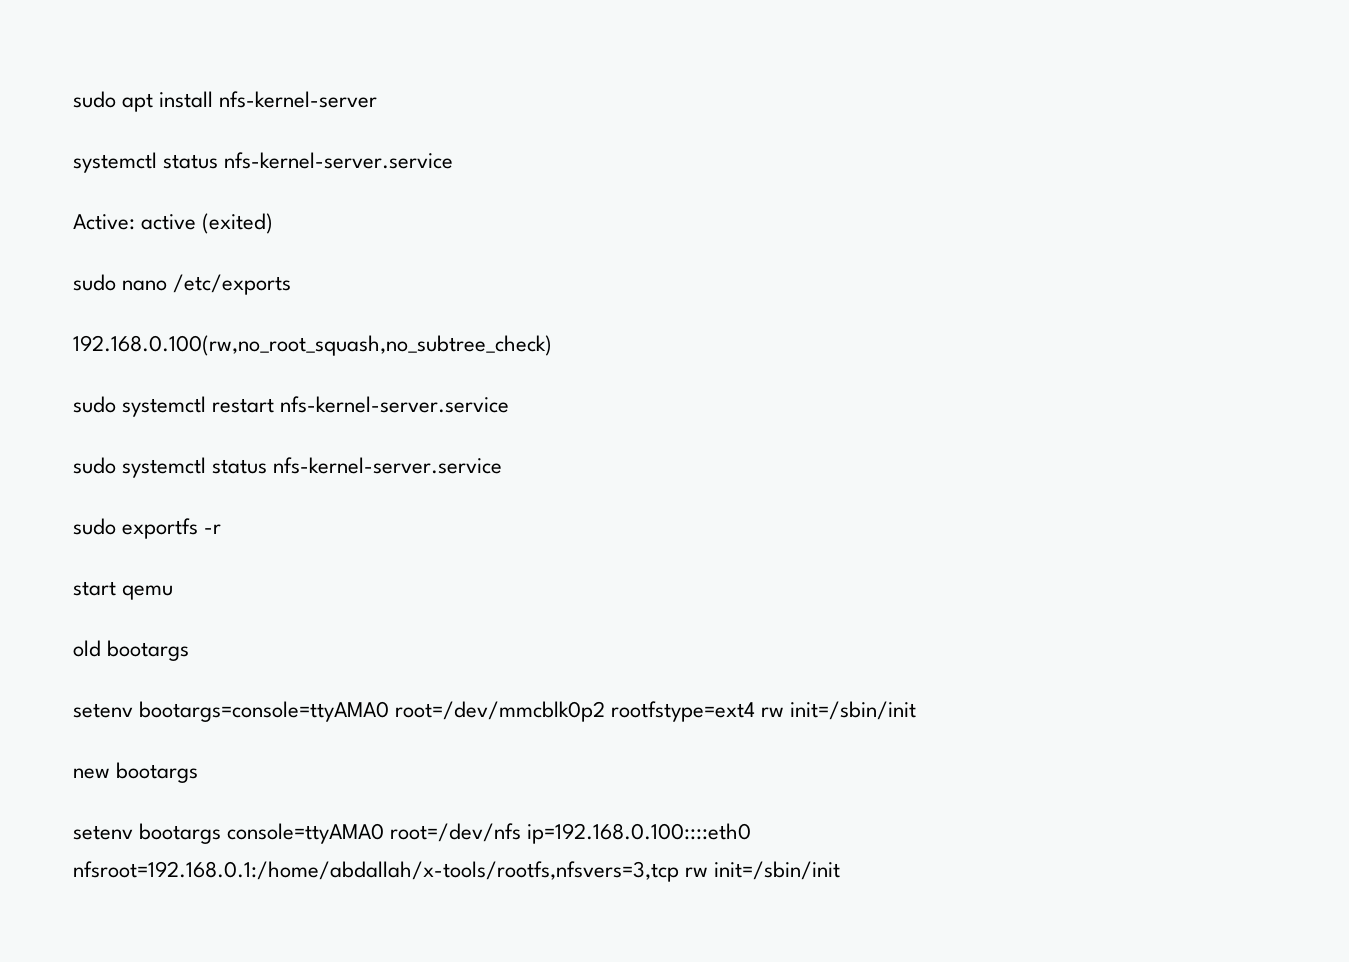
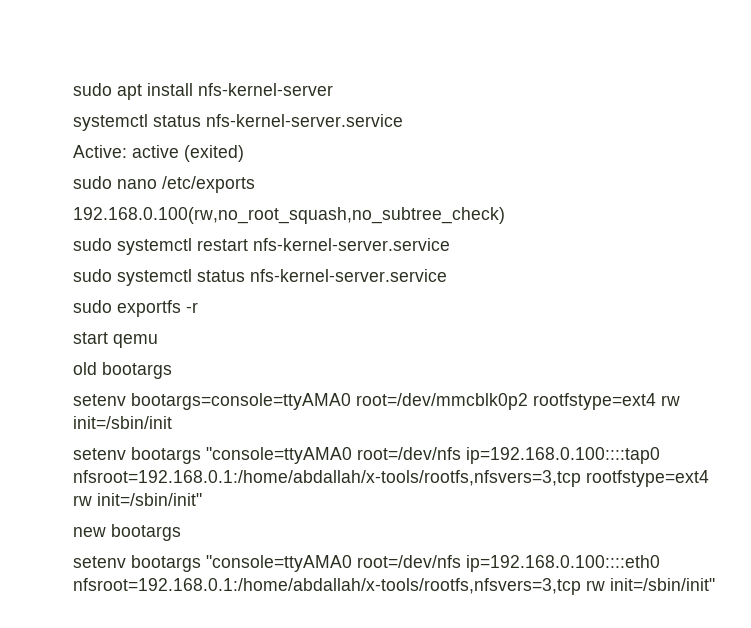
+ setenv bootargs "console=ttyAMA0 root=/dev/nfs ip=192.168.0.100::::tap0 nfsroot=192.168.0.1:/home/abdallah/x-tools/rootfs,nfsvers=3,tcp rootfstype=ext4 rw init=/sbin/init"
- setenv bootargs console=ttyAMA0 root=/dev/nfs ip=192.168.0.100::::eth0 nfsroot=192.168.0.1:/home/abdallah/x-tools/rootfs,nfsvers=3,tcp rw init=/sbin/init
+ setenv bootargs "console=ttyAMA0 root=/dev/nfs ip=192.168.0.100::::eth0 nfsroot=192.168.0.1:/home/abdallah/x-tools/rootfs,nfsvers=3,tcp rw init=/sbin/init"

